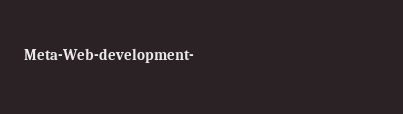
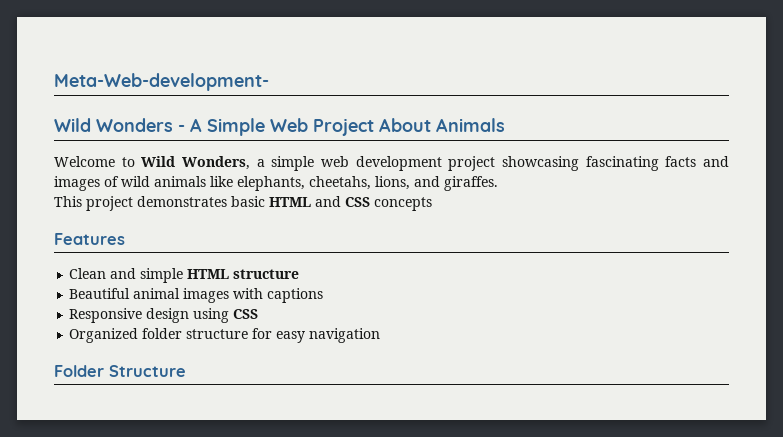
+ Wild Wonders - A Simple Web Project About Animals
+ Welcome to Wild Wonders, a simple web development project showcasing fascinating facts and images of wild animals like elephants, cheetahs, lions, and giraffes.
+ This project demonstrates basic HTML and CSS concepts
+ Features
+ Clean and simple HTML structure
+ Beautiful animal images with captions
+ Responsive design using CSS
+ Organized folder structure for easy navigation
+ Folder Structure

